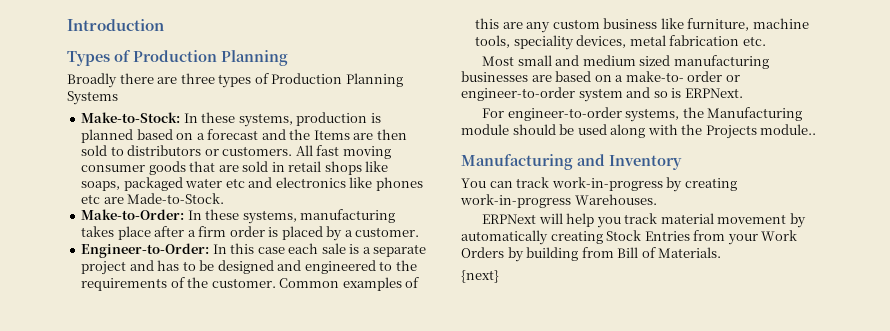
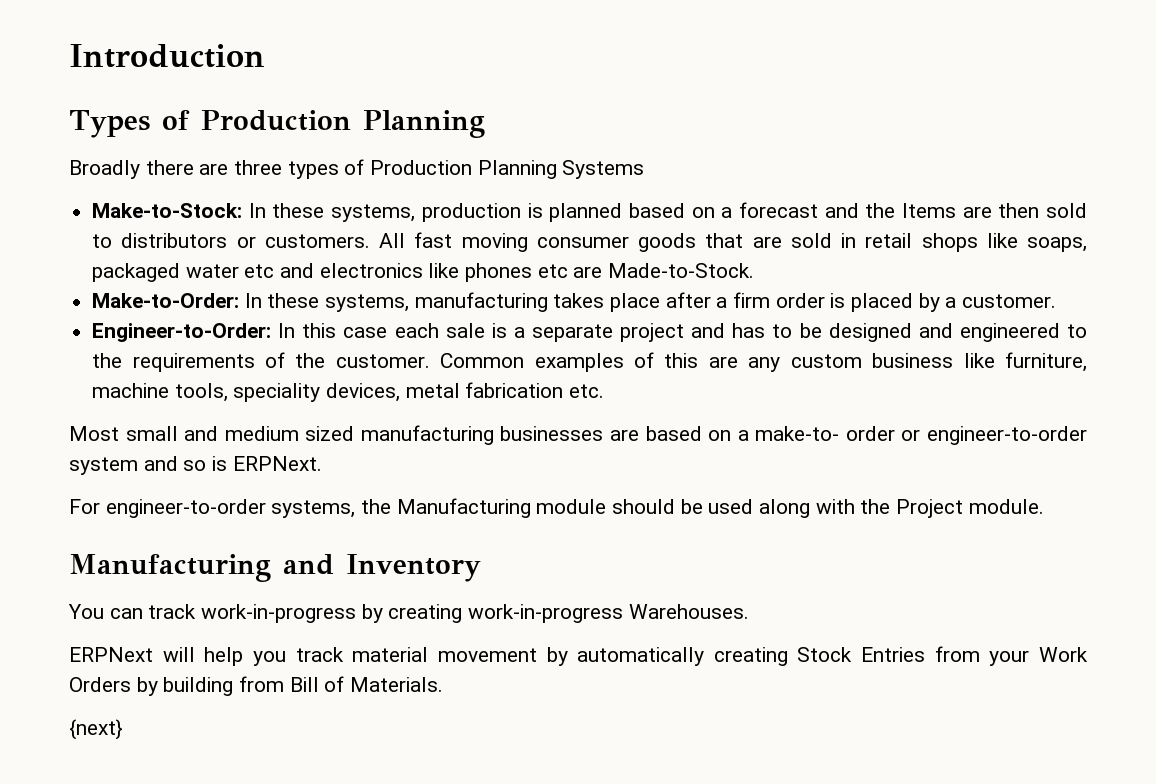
- For engineer-to-order systems, the Manufacturing module should be used along with the Projects module..
+ For engineer-to-order systems, the Manufacturing module should be used along with the Project module.

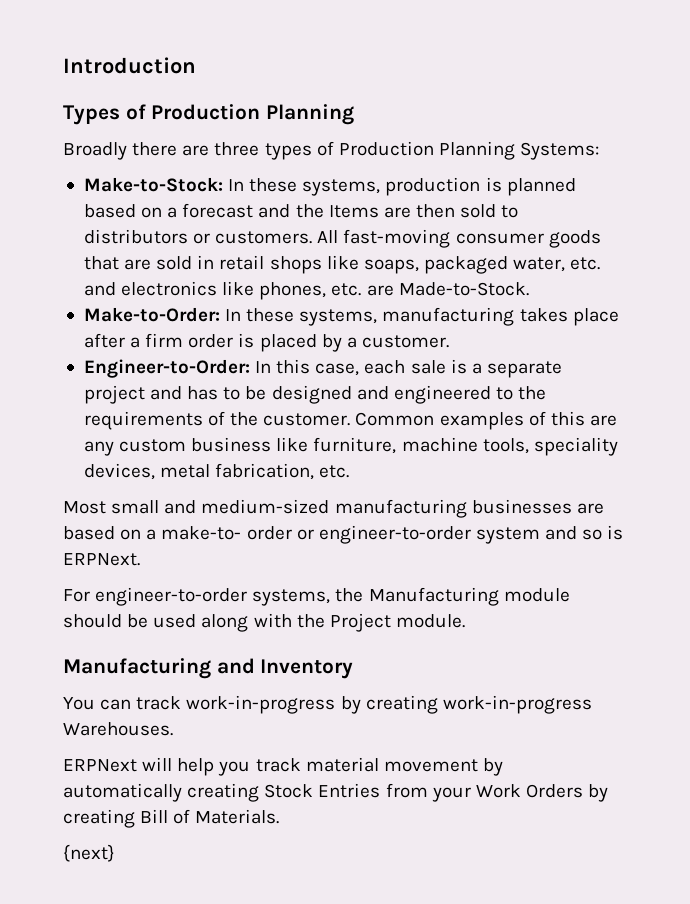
- Broadly there are three types of Production Planning Systems
+ Broadly there are three types of Production Planning Systems:
- All fast moving consumer goods that are sold in retail shops like soaps, packaged water etc and electronics like phones etc are Made-to-Stock.
+ All fast-moving consumer goods that are sold in retail shops like soaps, packaged water, etc. and electronics like phones, etc. are Made-to-Stock.
- Engineer-to-Order: In this case each sale is a separate project and has to be designed and engineered to the requirements of the customer.
+ Engineer-to-Order: In this case, each sale is a separate project and has to be designed and engineered to the requirements of the customer.
- Common examples of this are any custom business like furniture, machine tools, speciality devices, metal fabrication etc.
+ Common examples of this are any custom business like furniture, machine tools, speciality devices, metal fabrication, etc.
- Most small and medium sized manufacturing businesses are based on a make-to- order or engineer-to-order system and so is ERPNext.
+ Most small and medium-sized manufacturing businesses are based on a make-to- order or engineer-to-order system and so is ERPNext.
- ERPNext will help you track material movement by automatically creating Stock Entries from your Work Orders by building from Bill of Materials.
+ ERPNext will help you track material movement by automatically creating Stock Entries from your Work Orders by creating Bill of Materials.

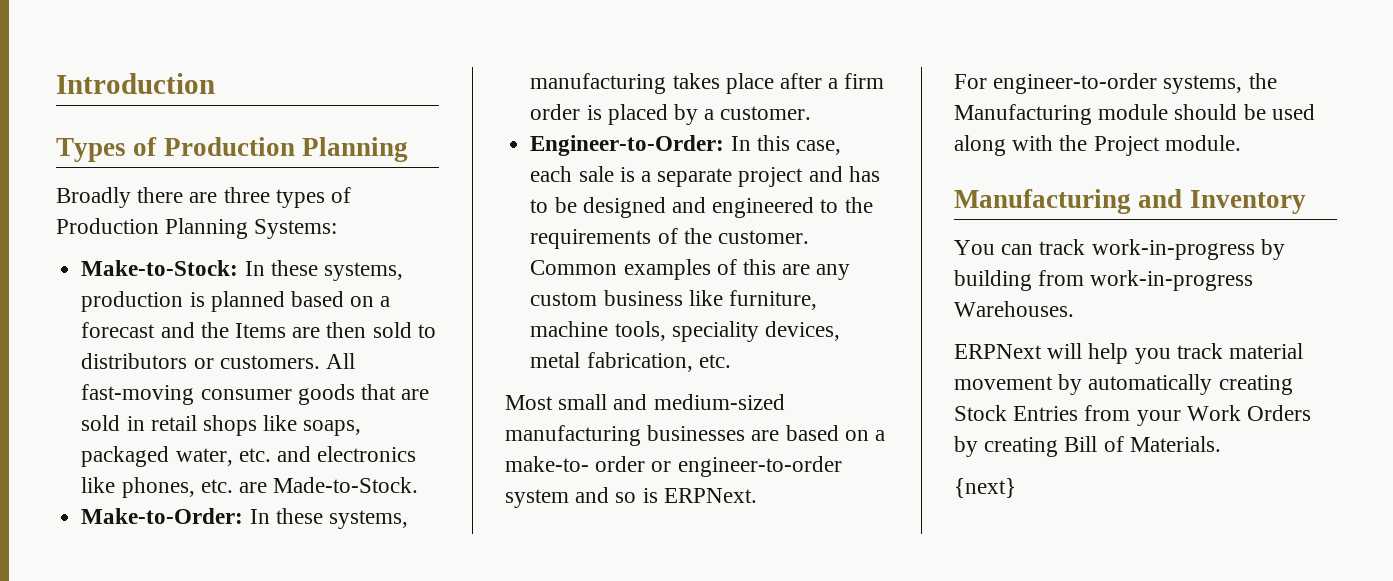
- You can track work-in-progress by creating work-in-progress Warehouses.
+ You can track work-in-progress by building from work-in-progress Warehouses.

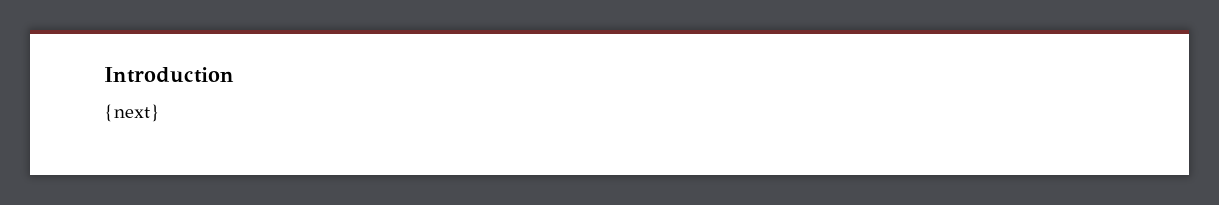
- Types of Production Planning
- Broadly there are three types of Production Planning Systems:
- Make-to-Stock: In these systems, production is planned based on a forecast and the Items are then sold to distributors or customers. All fast-moving consumer goods that are sold in retail shops like soaps, packaged water, etc. and electronics like phones, etc. are Made-to-Stock.
- Make-to-Order: In these systems, manufacturing takes place after a firm order is placed by a customer.
- Engineer-to-Order: In this case, each sale is a separate project and has to be designed and engineered to the requirements of the customer. Common examples of this are any custom business like furniture, machine tools, speciality devices, metal fabrication, etc.
- Most small and medium-sized manufacturing businesses are based on a make-to- order or engineer-to-order system and so is ERPNext.
- For engineer-to-order systems, the Manufacturing module should be used along with the Project module.
- Manufacturing and Inventory
- You can track work-in-progress by building from work-in-progress Warehouses.
- ERPNext will help you track material movement by automatically creating Stock Entries from your Work Orders by creating Bill of Materials.

